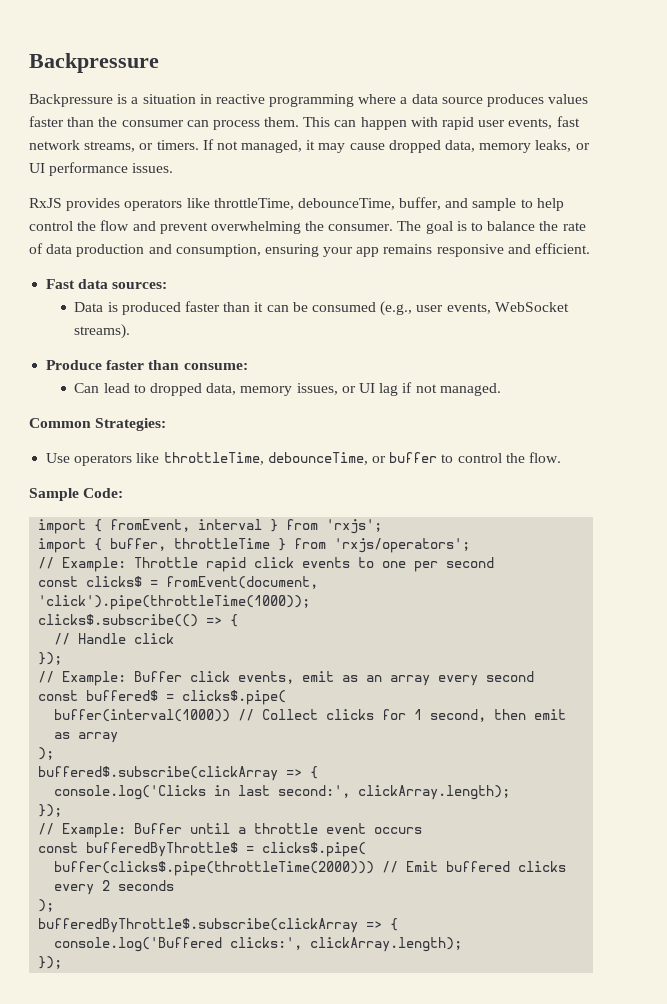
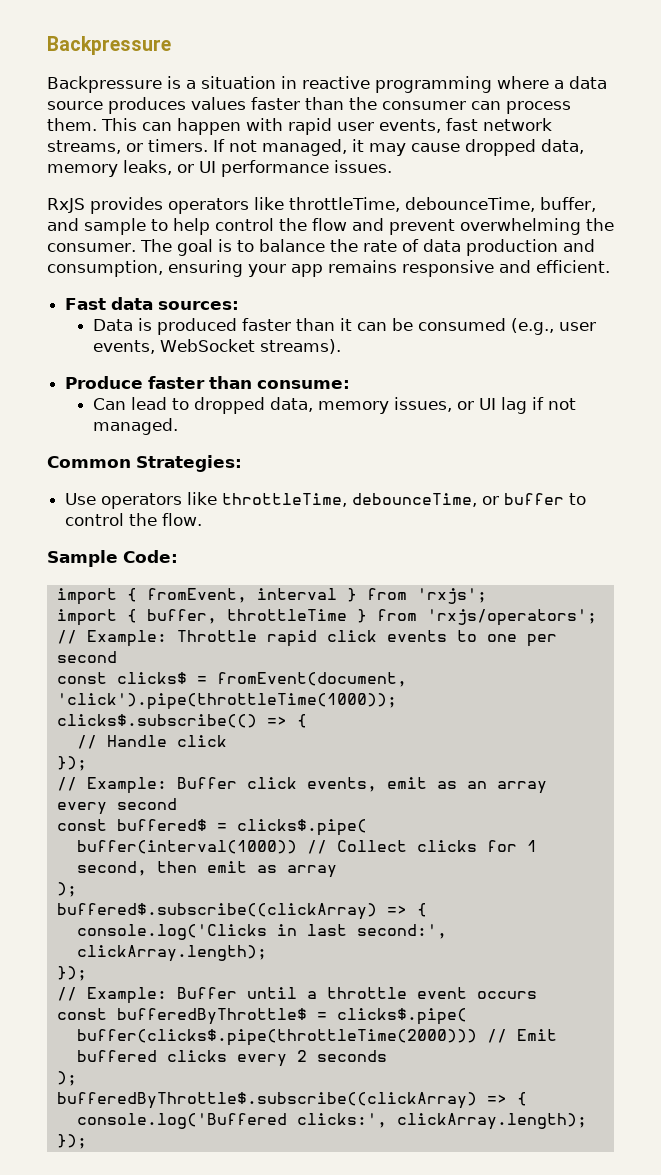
- buffered$.subscribe(clickArray => {
+ buffered$.subscribe((clickArray) => {
- bufferedByThrottle$.subscribe(clickArray => {
+ bufferedByThrottle$.subscribe((clickArray) => {

